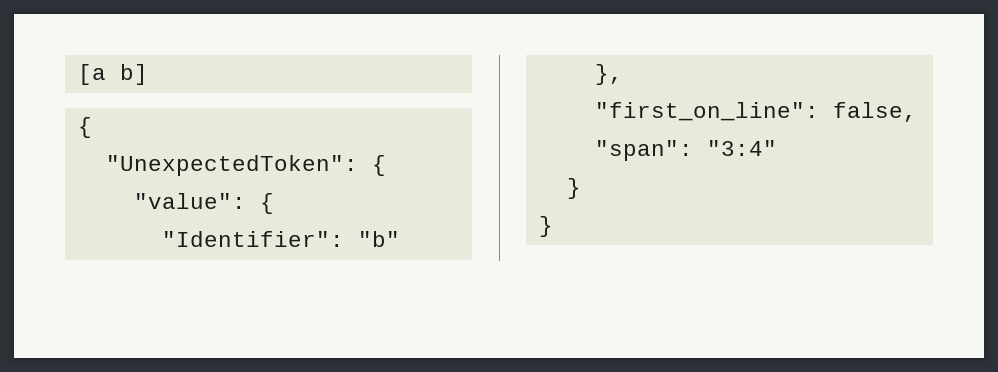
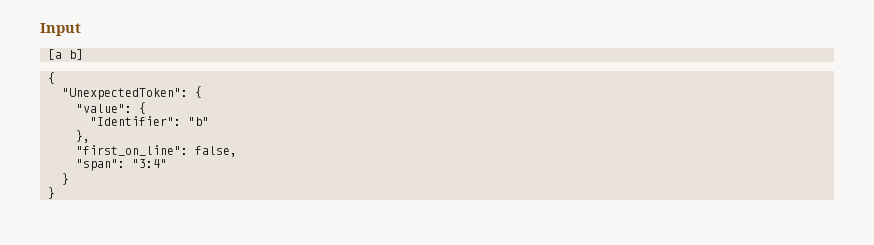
+ Input

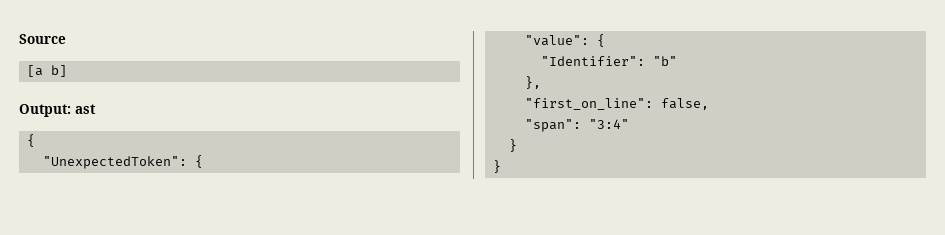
- Input
+ Source
+ Output: ast

